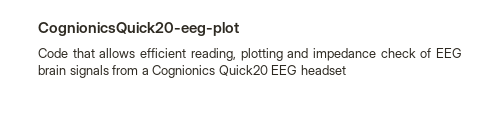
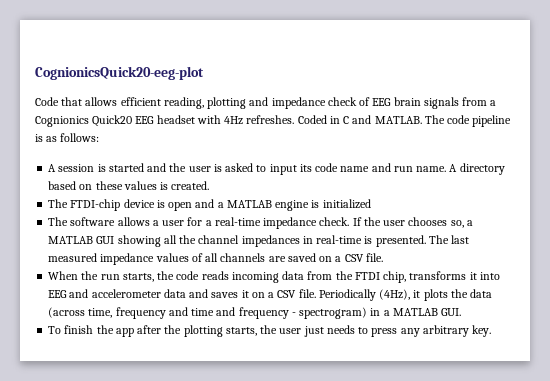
- Code that allows efficient reading, plotting and impedance check of EEG brain signals from a Cognionics Quick20 EEG headset
+ Code that allows efficient reading, plotting and impedance check of EEG brain signals from a Cognionics Quick20 EEG headset with 4Hz refreshes. Coded in C and MATLAB. The code pipeline is as follows:
+ A session is started and the user is asked to input its code name and run name. A directory based on these values is created.
+ The FTDI-chip device is open and a MATLAB engine is initialized
+ The software allows a user for a real-time impedance check. If the user chooses so, a MATLAB GUI showing all the channel impedances in real-time is presented. The last measured impedance values of all channels are saved on a CSV file.
+ When the run starts, the code reads incoming data from the FTDI chip, transforms it into EEG and accelerometer data and saves it on a CSV file. Periodically (4Hz), it plots the data (across time, frequency and time and frequency - spectrogram) in a MATLAB GUI.
+ To finish the app after the plotting starts, the user just needs to press any arbitrary key.

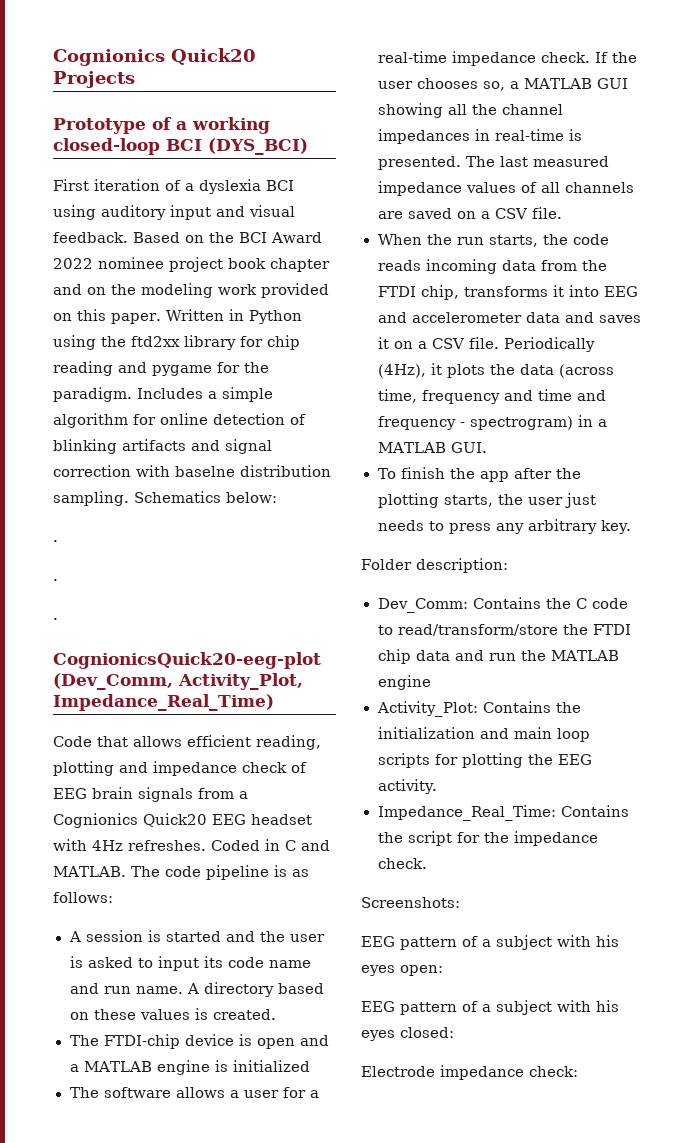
- CognionicsQuick20-eeg-plot
+ Cognionics Quick20 Projects
+ Prototype of a working closed-loop BCI (DYS_BCI)
+ First iteration of a dyslexia BCI using auditory input and visual feedback. Based on the BCI Award 2022 nominee project book chapter and on the modeling work provided on this paper. Written in Python using the ftd2xx library for chip reading and pygame for the paradigm. Includes a simple algorithm for online detection of blinking artifacts and signal correction with baselne distribution sampling. Schematics below:
+ .
+ .
+ .
+ CognionicsQuick20-eeg-plot (Dev_Comm, Activity_Plot, Impedance_Real_Time)
+ Folder description:
+ Dev_Comm: Contains the C code to read/transform/store the FTDI chip data and run the MATLAB engine
+ Activity_Plot: Contains the initialization and main loop scripts for plotting the EEG activity.
+ Impedance_Real_Time: Contains the script for the impedance check.
+ Screenshots:
+ EEG pattern of a subject with his eyes open:
+ EEG pattern of a subject with his eyes closed:
+ Electrode impedance check:

